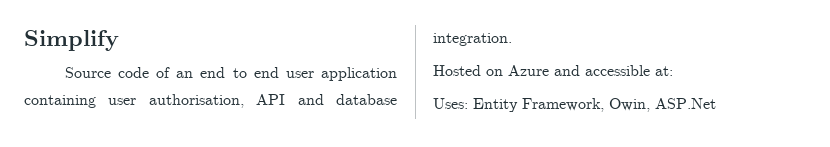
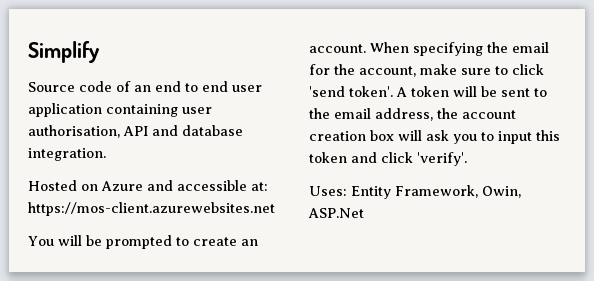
- Hosted on Azure and accessible at:
+ Hosted on Azure and accessible at: https://mos-client.azurewebsites.net
+ You will be prompted to create an account. When specifying the email for the account, make sure to click 'send token'. A token will be sent to the email address, the account creation box will ask you to input this token and click 'verify'.

